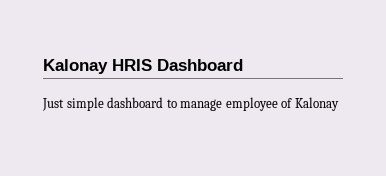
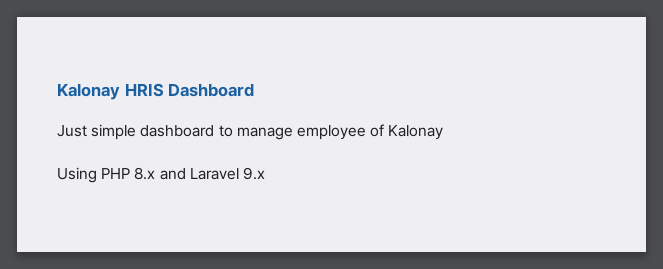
+ Using PHP 8.x and Laravel 9.x

